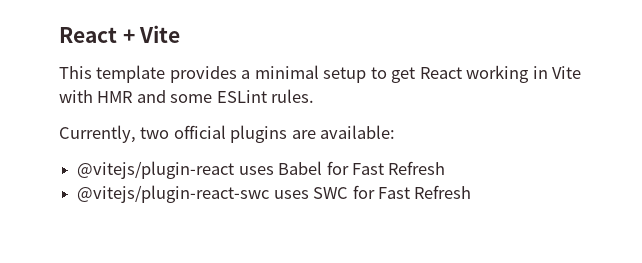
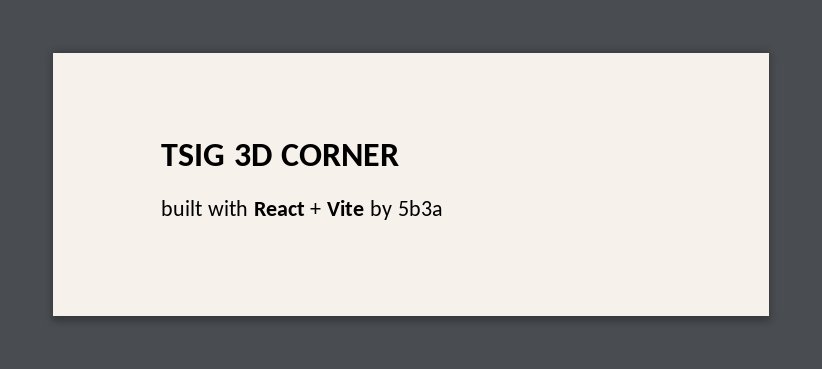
- React + Vite
- This template provides a minimal setup to get React working in Vite with HMR and some ESLint rules.
- Currently, two official plugins are available:
- @vitejs/plugin-react uses Babel for Fast Refresh
- @vitejs/plugin-react-swc uses SWC for Fast Refresh
+ TSIG 3D CORNER
+ built with React + Vite by 5b3a

